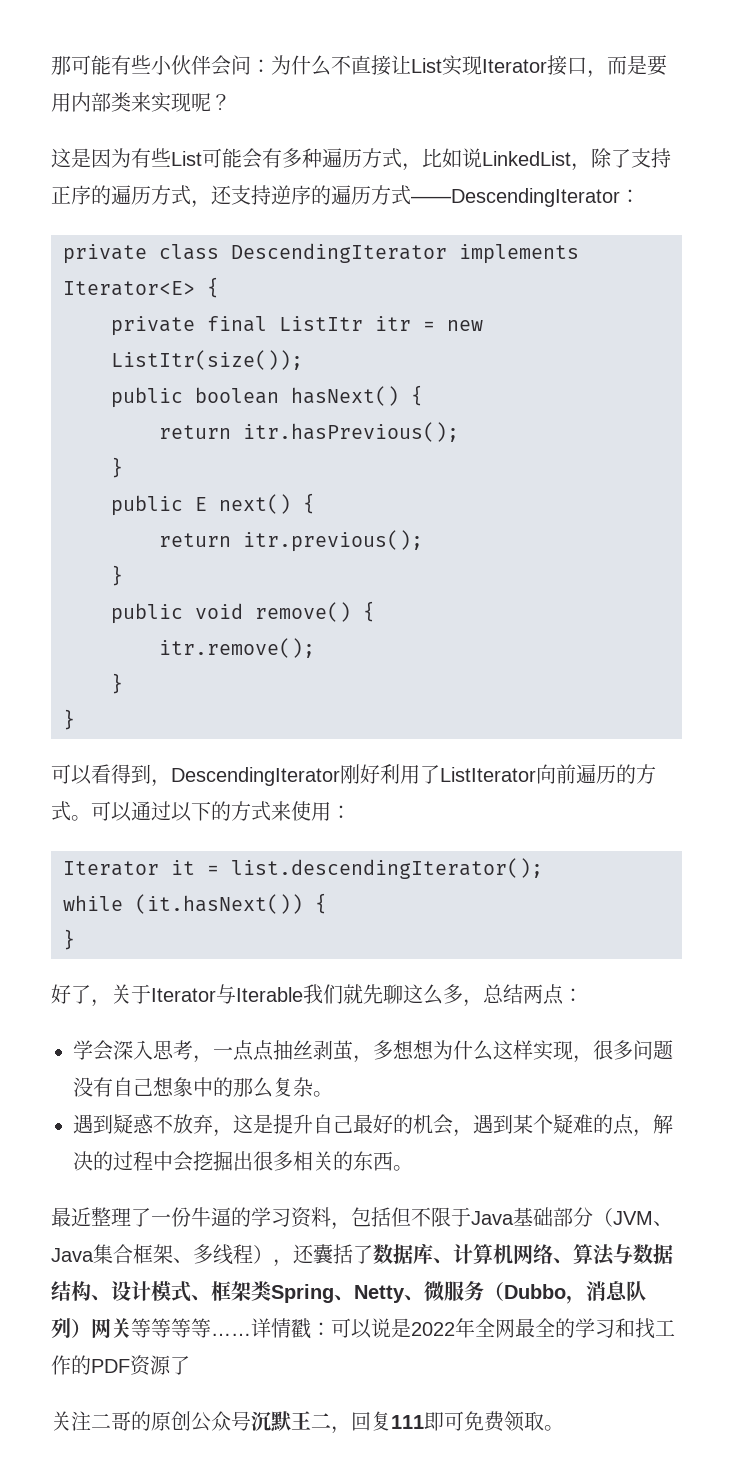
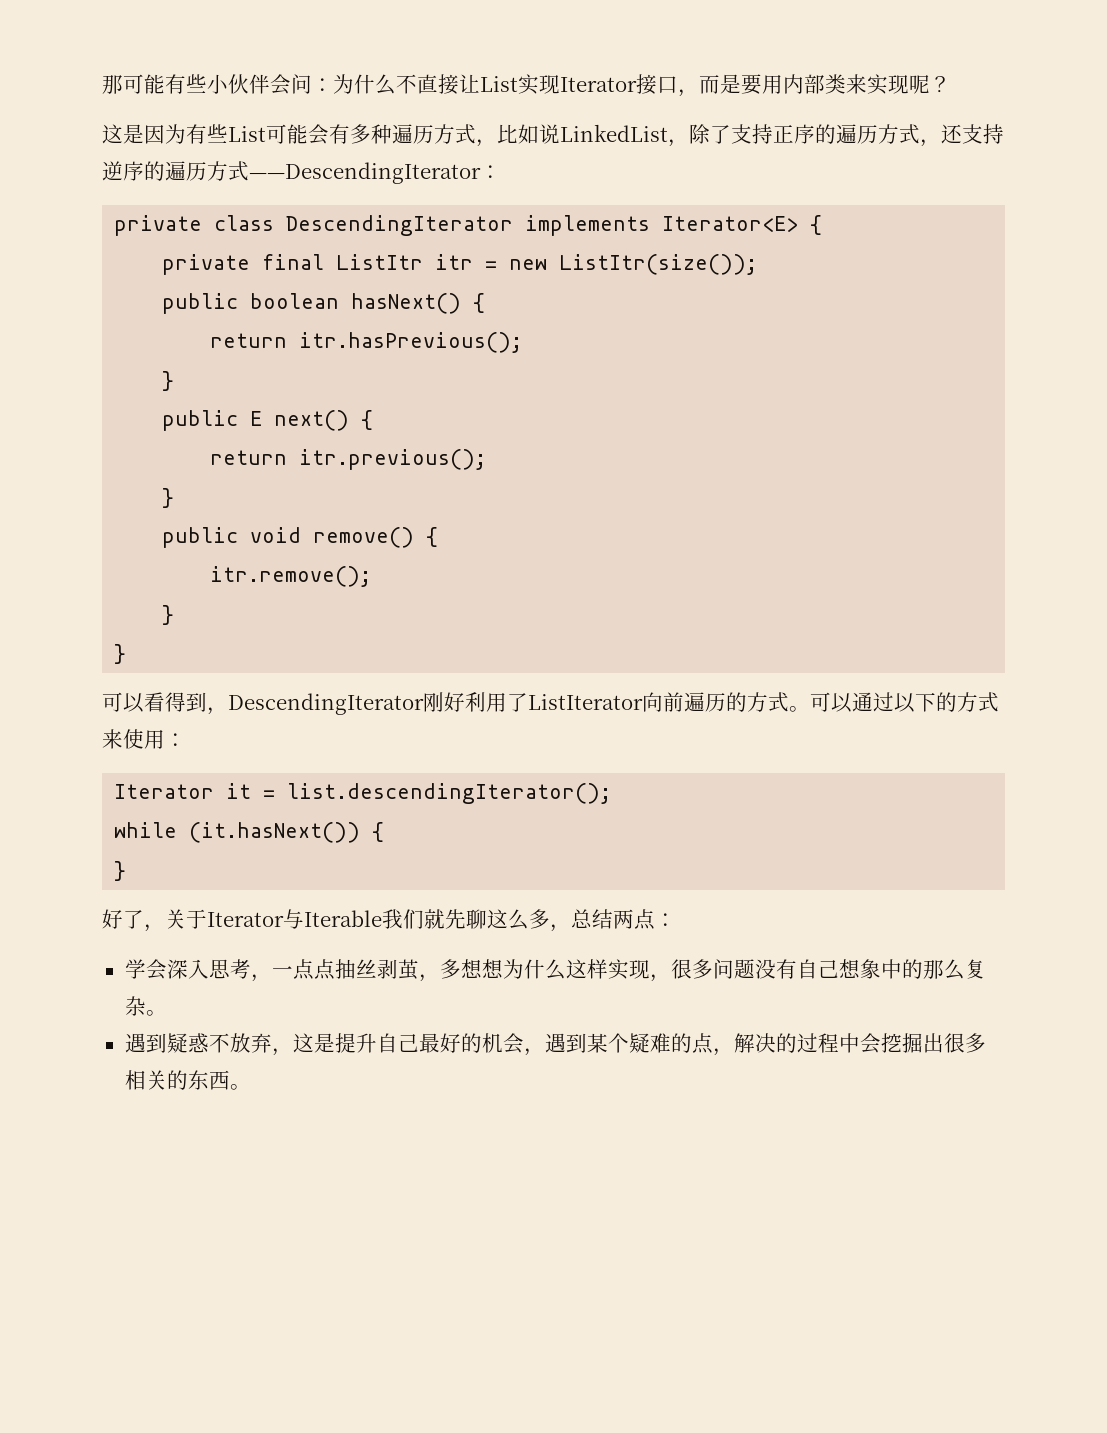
- 最近整理了一份牛逼的学习资料，包括但不限于Java基础部分（JVM、Java集合框架、多线程），还囊括了数据库、计算机网络、算法与数据结构、设计模式、框架类Spring、Netty、微服务（Dubbo，消息队列）网关等等等等……详情戳：可以说是2022年全网最全的学习和找工作的PDF资源了
- 关注二哥的原创公众号沉默王二，回复111即可免费领取。

